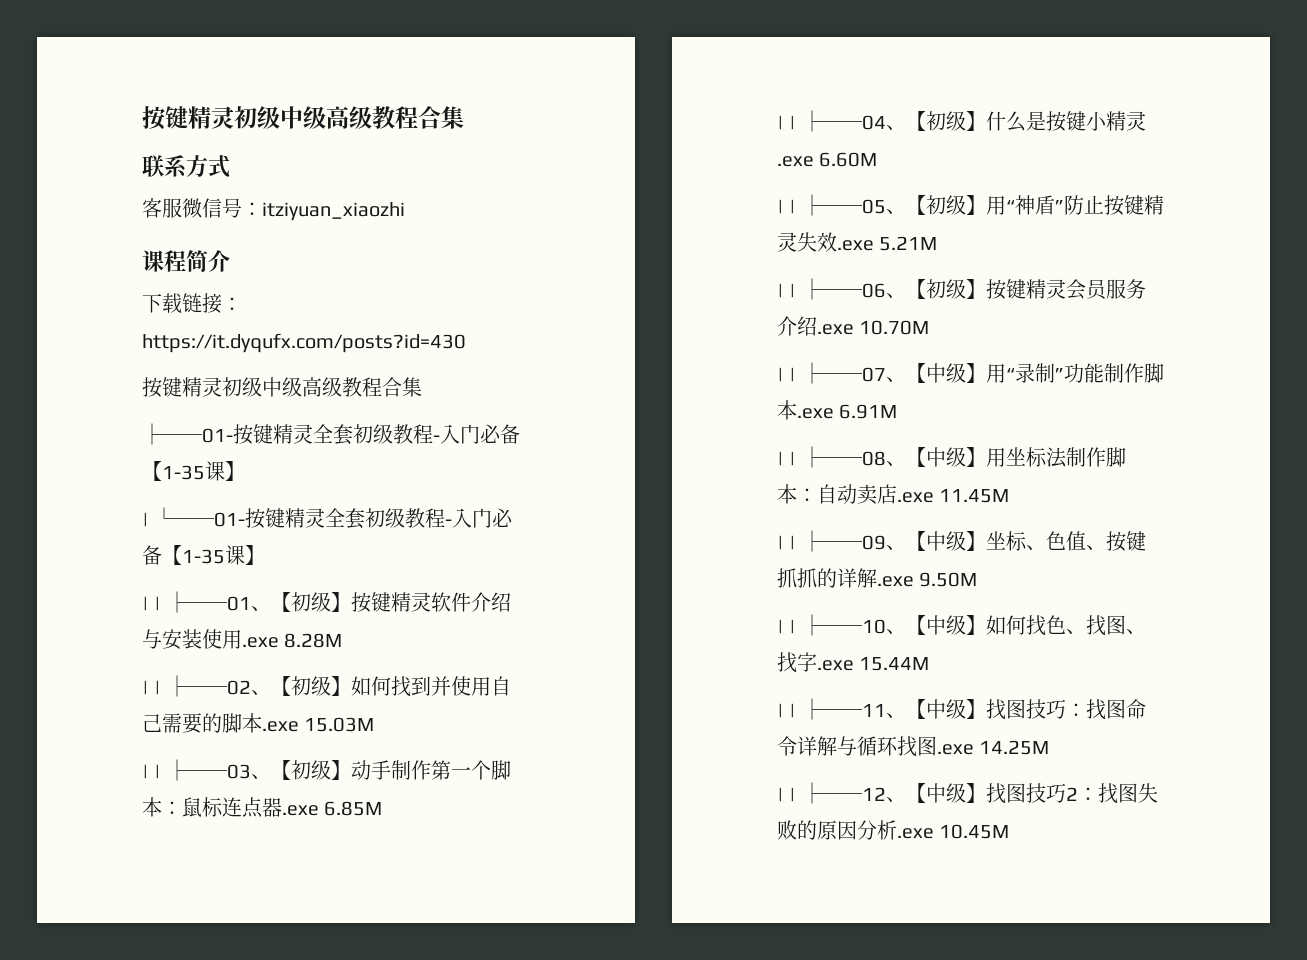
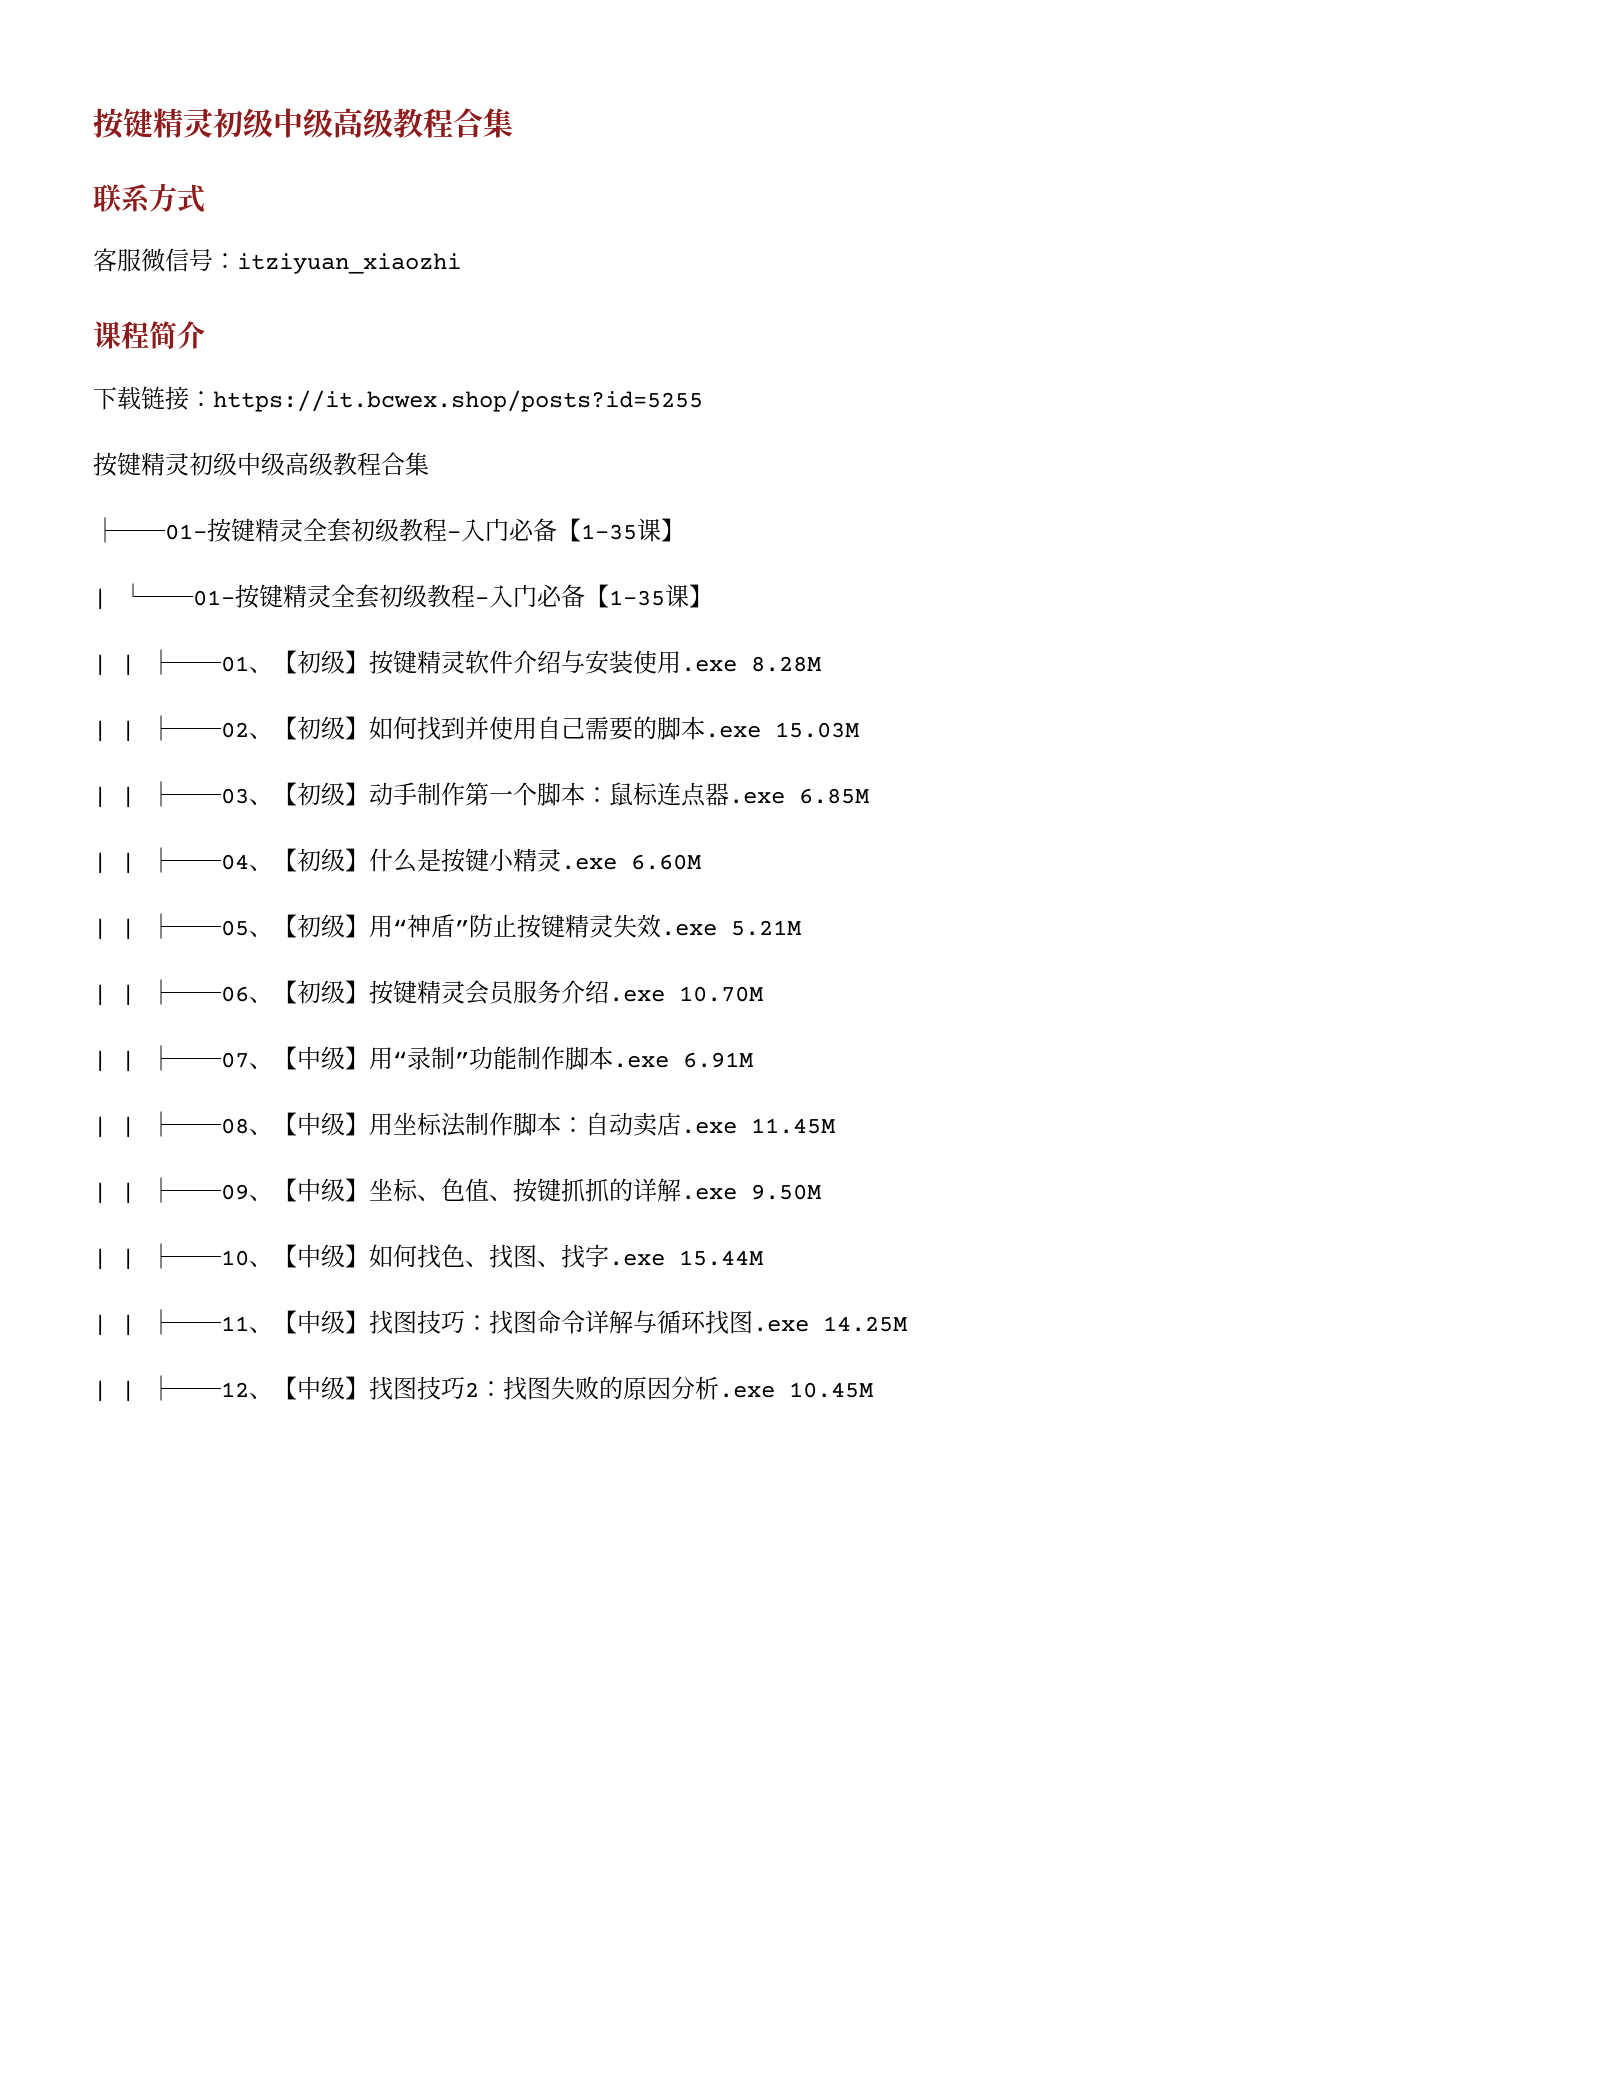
- 下载链接：https://it.dyqufx.com/posts?id=430
+ 下载链接：https://it.bcwex.shop/posts?id=5255

